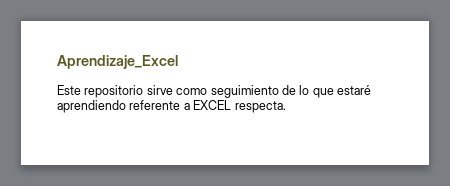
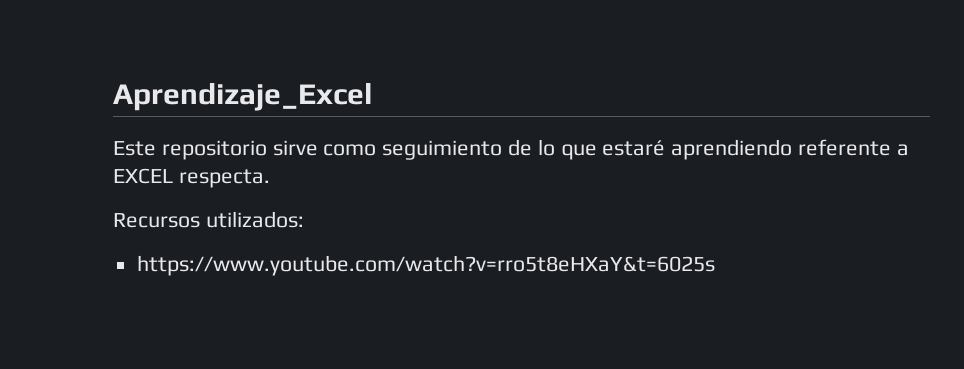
+ Recursos utilizados:
+ https://www.youtube.com/watch?v=rro5t8eHXaY&t=6025s

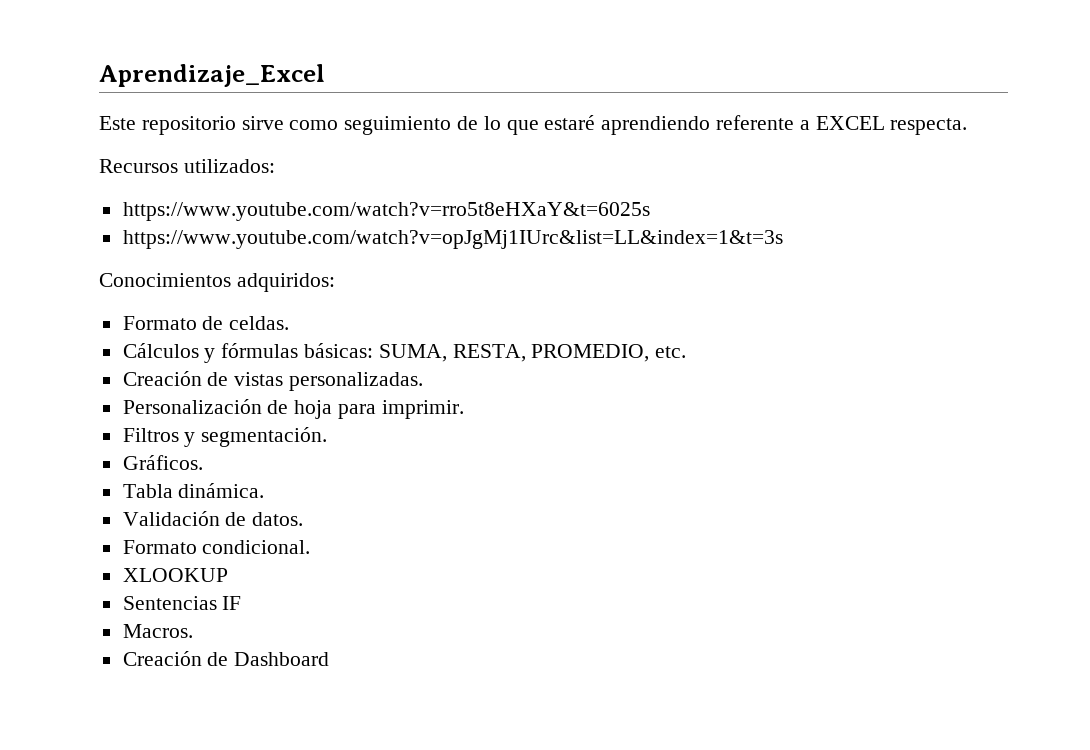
+ https://www.youtube.com/watch?v=opJgMj1IUrc&list=LL&index=1&t=3s
+ Conocimientos adquiridos:
+ Formato de celdas.
+ Cálculos y fórmulas básicas: SUMA, RESTA, PROMEDIO, etc.
+ Creación de vistas personalizadas.
+ Personalización de hoja para imprimir.
+ Filtros y segmentación.
+ Gráficos.
+ Tabla dinámica.
+ Validación de datos.
+ Formato condicional.
+ XLOOKUP
+ Sentencias IF
+ Macros.
+ Creación de Dashboard

